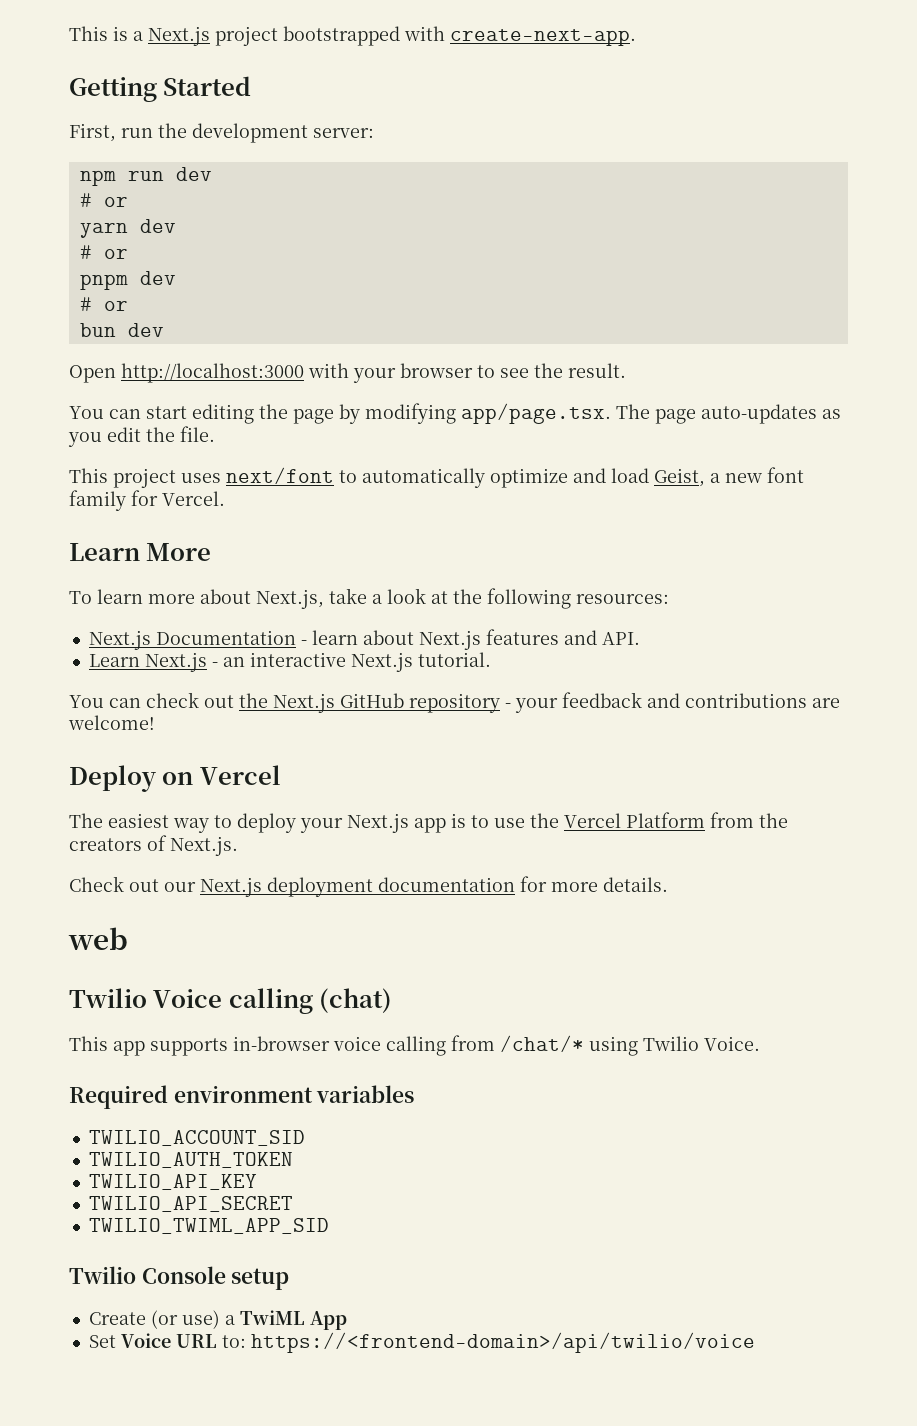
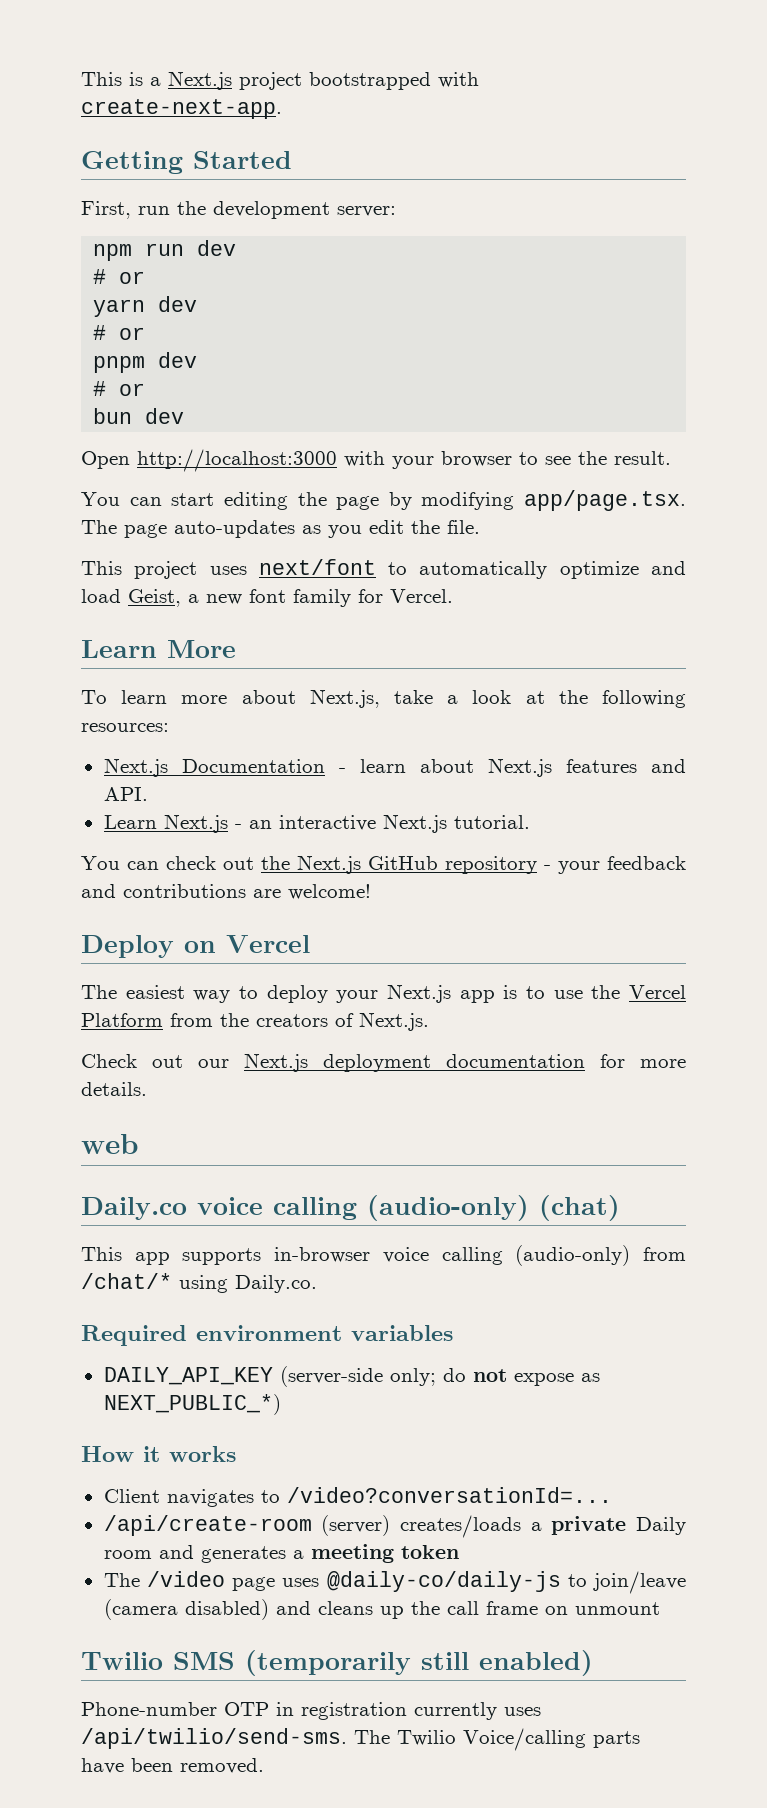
- Twilio Voice calling (chat)
+ Daily.co voice calling (audio-only) (chat)
- This app supports in-browser voice calling from /chat/* using Twilio Voice.
+ This app supports in-browser voice calling (audio-only) from /chat/* using Daily.co.
- TWILIO_ACCOUNT_SID
- TWILIO_AUTH_TOKEN
- TWILIO_API_KEY
- TWILIO_API_SECRET
- TWILIO_TWIML_APP_SID
- Twilio Console setup
- Create (or use) a TwiML App
- Set Voice URL to: https://<frontend-domain>/api/twilio/voice
+ DAILY_API_KEY (server-side only; do not expose as NEXT_PUBLIC_*)
+ How it works
+ Client navigates to /video?conversationId=...
+ /api/create-room (server) creates/loads a private Daily room and generates a meeting token
+ The /video page uses @daily-co/daily-js to join/leave (camera disabled) and cleans up the call frame on unmount
+ Twilio SMS (temporarily still enabled)
+ Phone-number OTP in registration currently uses /api/twilio/send-sms. The Twilio Voice/calling parts have been removed.

